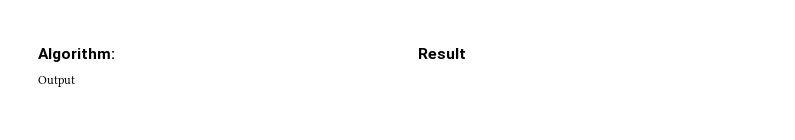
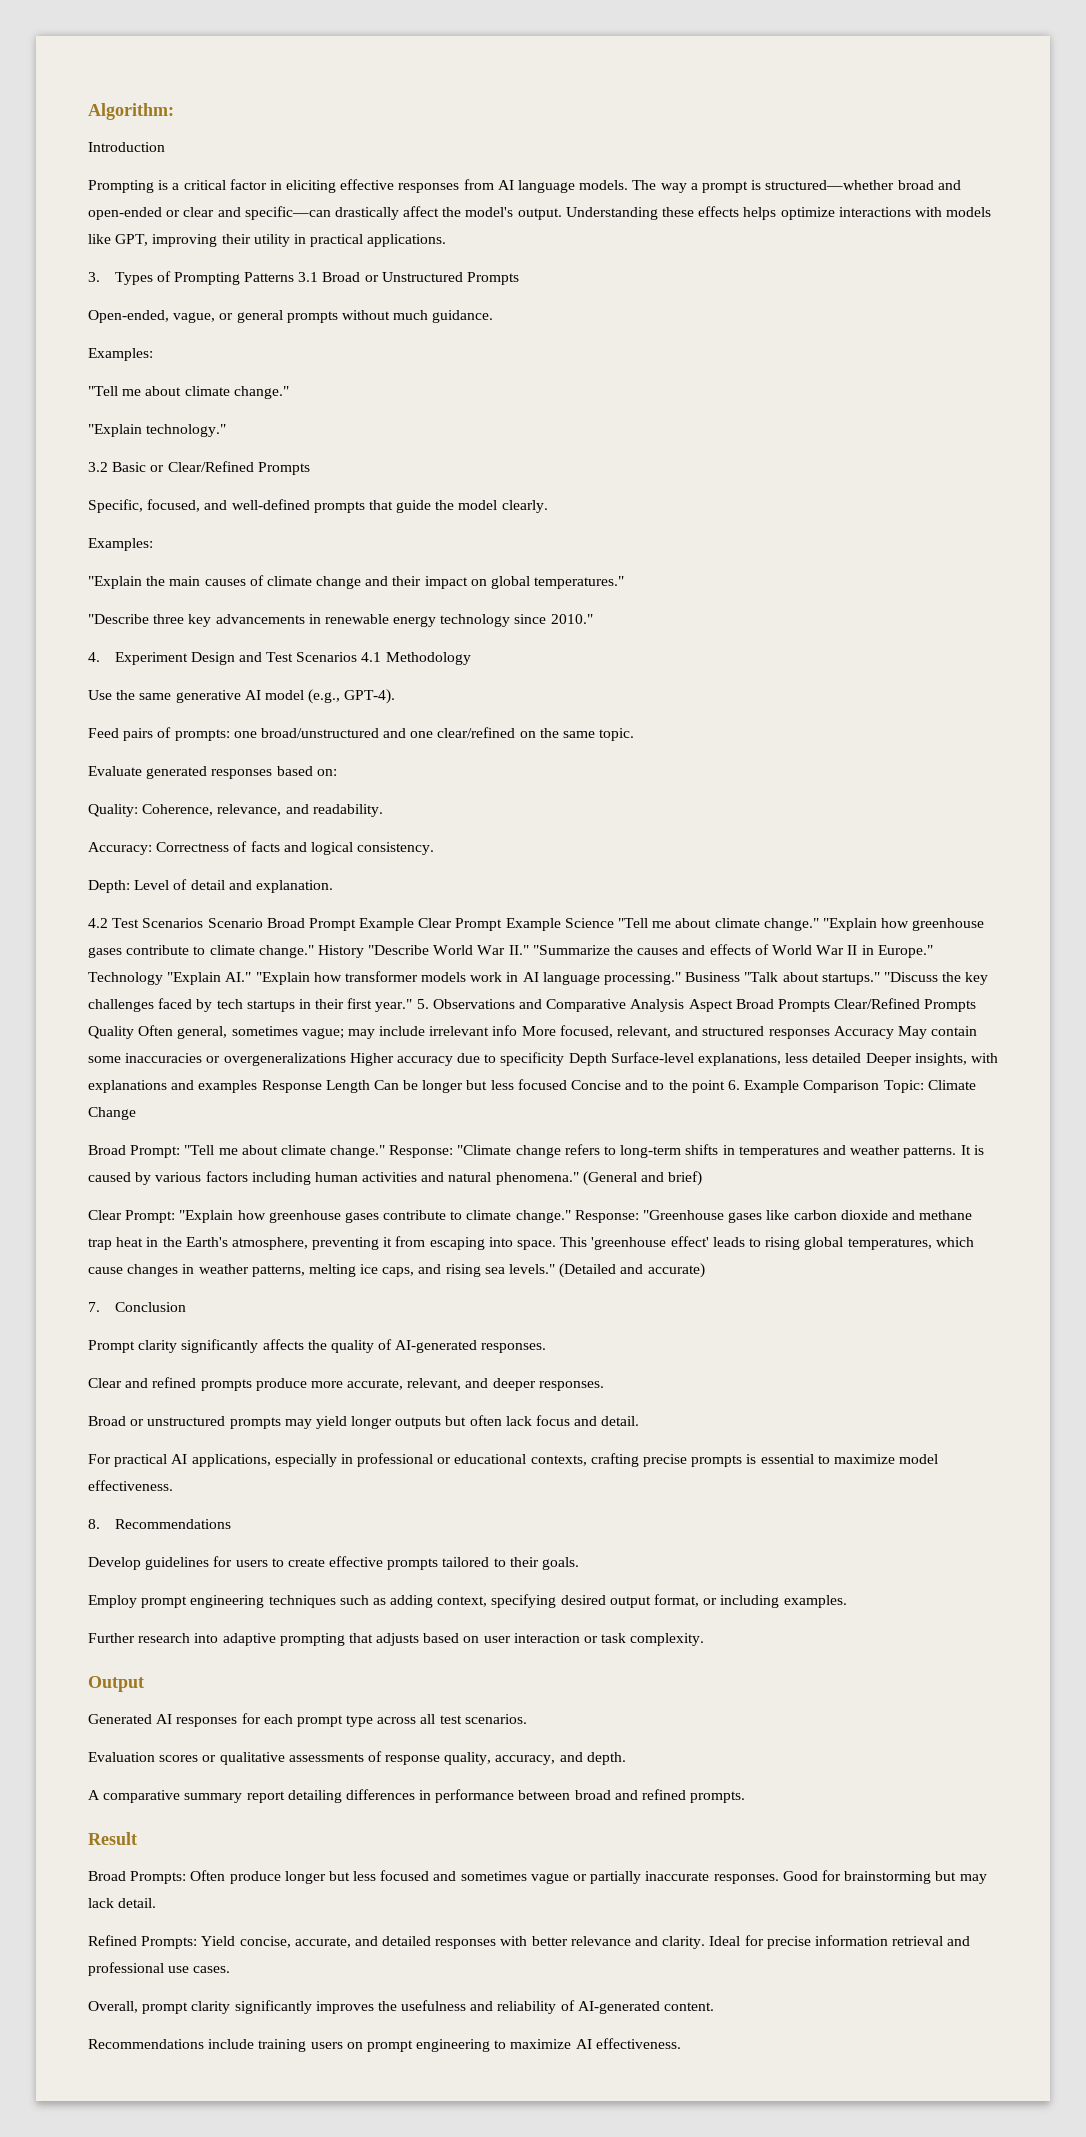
+ Introduction
+ Prompting is a critical factor in eliciting effective responses from AI language models. The way a prompt is structured—whether broad and open-ended or clear and specific—can drastically affect the model's output. Understanding these effects helps optimize interactions with models like GPT, improving their utility in practical applications.
+ 3. Types of Prompting Patterns 3.1 Broad or Unstructured Prompts
+ Open-ended, vague, or general prompts without much guidance.
+ Examples:
+ "Tell me about climate change."
+ "Explain technology."
+ 3.2 Basic or Clear/Refined Prompts
+ Specific, focused, and well-defined prompts that guide the model clearly.
+ Examples:
+ "Explain the main causes of climate change and their impact on global temperatures."
+ "Describe three key advancements in renewable energy technology since 2010."
+ 4. Experiment Design and Test Scenarios 4.1 Methodology
+ Use the same generative AI model (e.g., GPT-4).
+ Feed pairs of prompts: one broad/unstructured and one clear/refined on the same topic.
+ Evaluate generated responses based on:
+ Quality: Coherence, relevance, and readability.
+ Accuracy: Correctness of facts and logical consistency.
+ Depth: Level of detail and explanation.
+ 4.2 Test Scenarios Scenario Broad Prompt Example Clear Prompt Example Science "Tell me about climate change." "Explain how greenhouse gases contribute to climate change." History "Describe World War II." "Summarize the causes and effects of World War II in Europe." Technology "Explain AI." "Explain how transformer models work in AI language processing." Business "Talk about startups." "Discuss the key challenges faced by tech startups in their first year." 5. Observations and Comparative Analysis Aspect Broad Prompts Clear/Refined Prompts Quality Often general, sometimes vague; may include irrelevant info More focused, relevant, and structured responses Accuracy May contain some inaccuracies or overgeneralizations Higher accuracy due to specificity Depth Surface-level explanations, less detailed Deeper insights, with explanations and examples Response Length Can be longer but less focused Concise and to the point 6. Example Comparison Topic: Climate Change
+ Broad Prompt: "Tell me about climate change." Response: "Climate change refers to long-term shifts in temperatures and weather patterns. It is caused by various factors including human activities and natural phenomena." (General and brief)
+ Clear Prompt: "Explain how greenhouse gases contribute to climate change." Response: "Greenhouse gases like carbon dioxide and methane trap heat in the Earth's atmosphere, preventing it from escaping into space. This 'greenhouse effect' leads to rising global temperatures, which cause changes in weather patterns, melting ice caps, and rising sea levels." (Detailed and accurate)
+ 7. Conclusion
+ Prompt clarity significantly affects the quality of AI-generated responses.
+ Clear and refined prompts produce more accurate, relevant, and deeper responses.
+ Broad or unstructured prompts may yield longer outputs but often lack focus and detail.
+ For practical AI applications, especially in professional or educational contexts, crafting precise prompts is essential to maximize model effectiveness.
+ 8. Recommendations
+ Develop guidelines for users to create effective prompts tailored to their goals.
+ Employ prompt engineering techniques such as adding context, specifying desired output format, or including examples.
+ Further research into adaptive prompting that adjusts based on user interaction or task complexity.
  Output
+ Generated AI responses for each prompt type across all test scenarios.
+ Evaluation scores or qualitative assessments of response quality, accuracy, and depth.
+ A comparative summary report detailing differences in performance between broad and refined prompts.
  Result
+ Broad Prompts: Often produce longer but less focused and sometimes vague or partially inaccurate responses. Good for brainstorming but may lack detail.
+ Refined Prompts: Yield concise, accurate, and detailed responses with better relevance and clarity. Ideal for precise information retrieval and professional use cases.
+ Overall, prompt clarity significantly improves the usefulness and reliability of AI-generated content.
+ Recommendations include training users on prompt engineering to maximize AI effectiveness.

